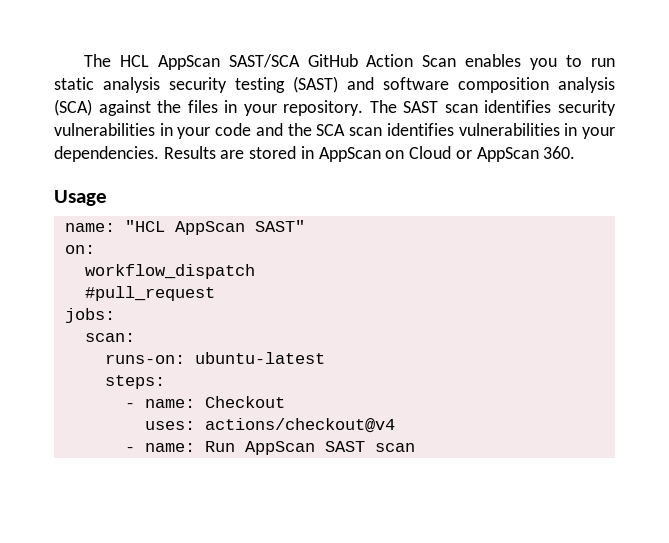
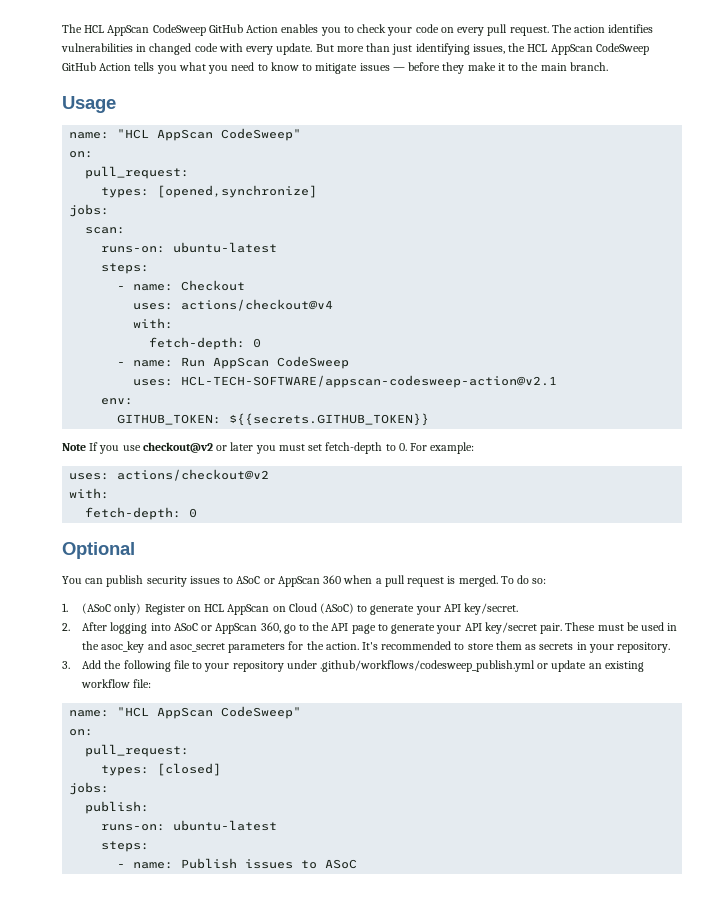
- The HCL AppScan SAST/SCA GitHub Action Scan enables you to run static analysis security testing (SAST) and software composition analysis (SCA) against the files in your repository. The SAST scan identifies security vulnerabilities in your code and the SCA scan identifies vulnerabilities in your dependencies. Results are stored in AppScan on Cloud or AppScan 360.
+ The HCL AppScan CodeSweep GitHub Action enables you to check your code on every pull request. The action identifies vulnerabilities in changed code with every update. But more than just identifying issues, the HCL AppScan CodeSweep GitHub Action tells you what you need to know to mitigate issues — before they make it to the main branch.
  Usage
- name: "HCL AppScan SAST"
+ name: "HCL AppScan CodeSweep"
  on:
- workflow_dispatch
- #pull_request
+ pull_request:
+ types: [opened,synchronize]
  uses: actions/checkout@v4
+ with:
+ fetch-depth: 0
- - name: Run AppScan SAST scan
+ - name: Run AppScan CodeSweep
+ uses: HCL-TECH-SOFTWARE/appscan-codesweep-action@v2.1
+ env:
+ GITHUB_TOKEN: ${{secrets.GITHUB_TOKEN}}
+ Note If you use checkout@v2 or later you must set fetch-depth to 0. For example:
+ uses: actions/checkout@v2
+ with:
+ fetch-depth: 0
+ Optional
+ You can publish security issues to ASoC or AppScan 360 when a pull request is merged. To do so:
+ 1. (ASoC only) Register on HCL AppScan on Cloud (ASoC) to generate your API key/secret.
+ 2. After logging into ASoC or AppScan 360, go to the API page to generate your API key/secret pair. These must be used in the asoc_key and asoc_secret parameters for the action. It's recommended to store them as secrets in your repository.
+ 3. Add the following file to your repository under .github/workflows/codesweep_publish.yml or update an existing workflow file:
+ name: "HCL AppScan CodeSweep"
+ on:
+ pull_request:
+ types: [closed]
+ jobs:
+ publish:
+ runs-on: ubuntu-latest
+ steps:
+ - name: Publish issues to ASoC

